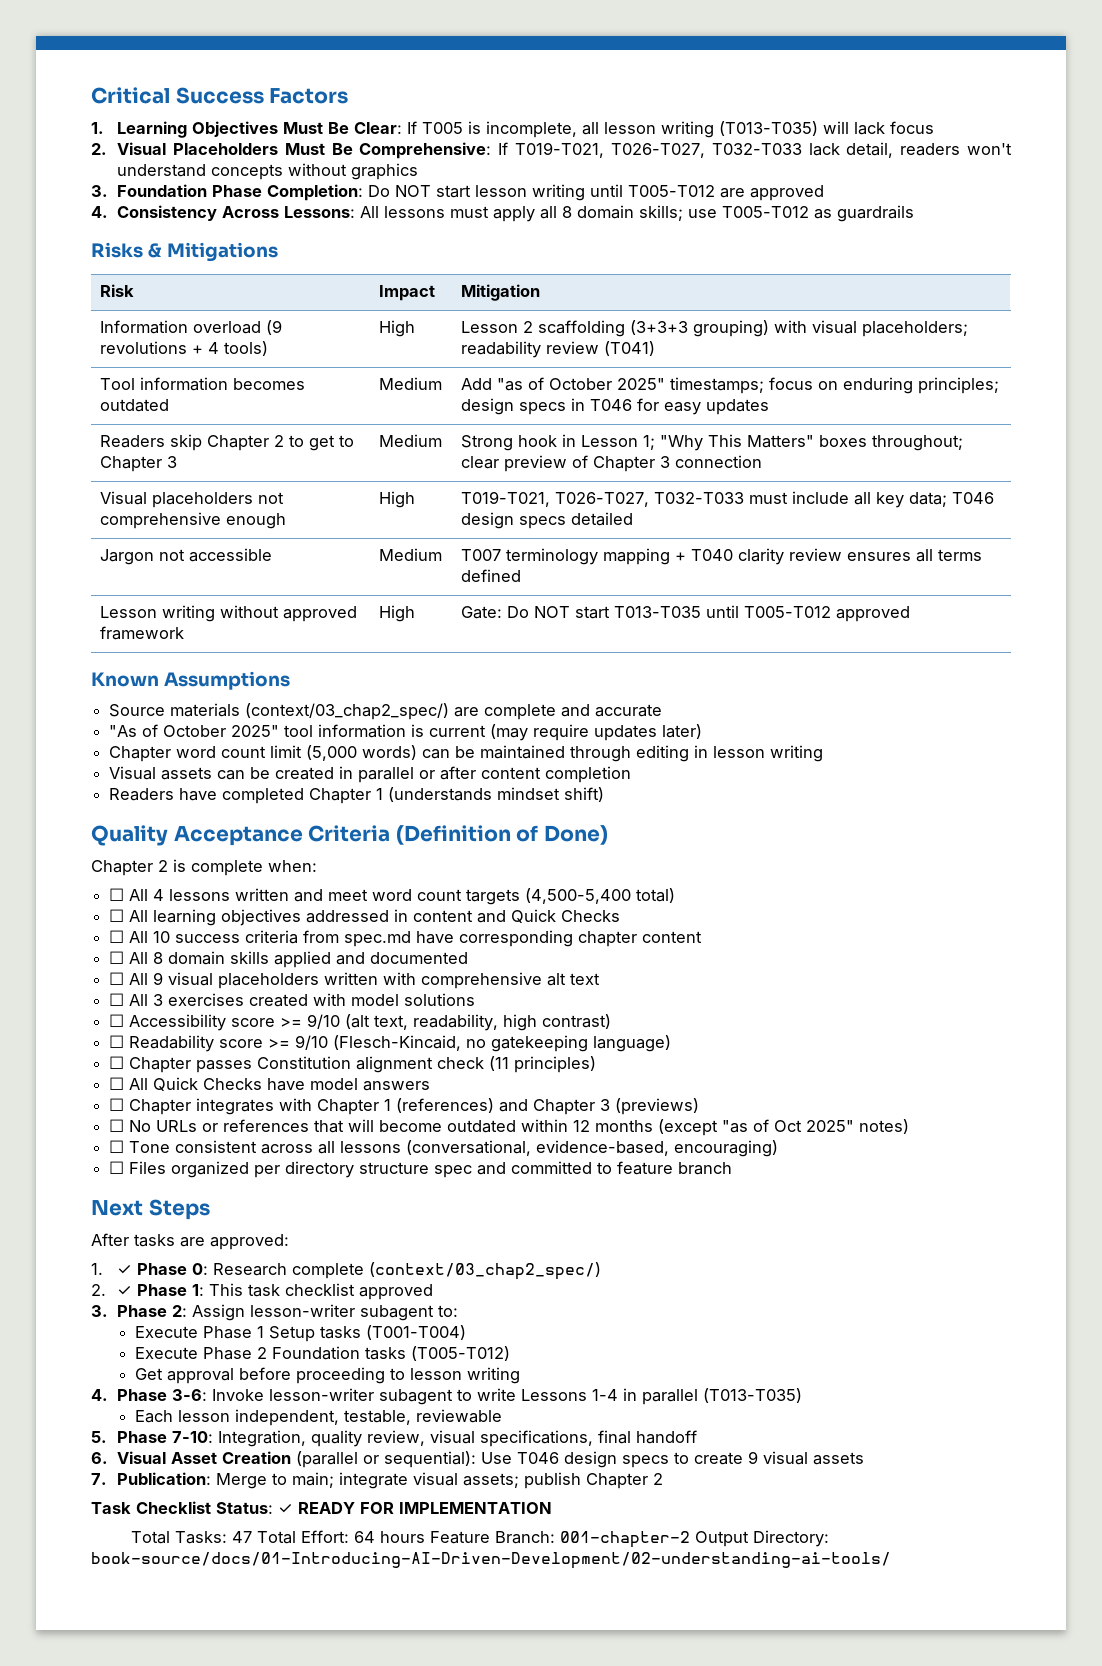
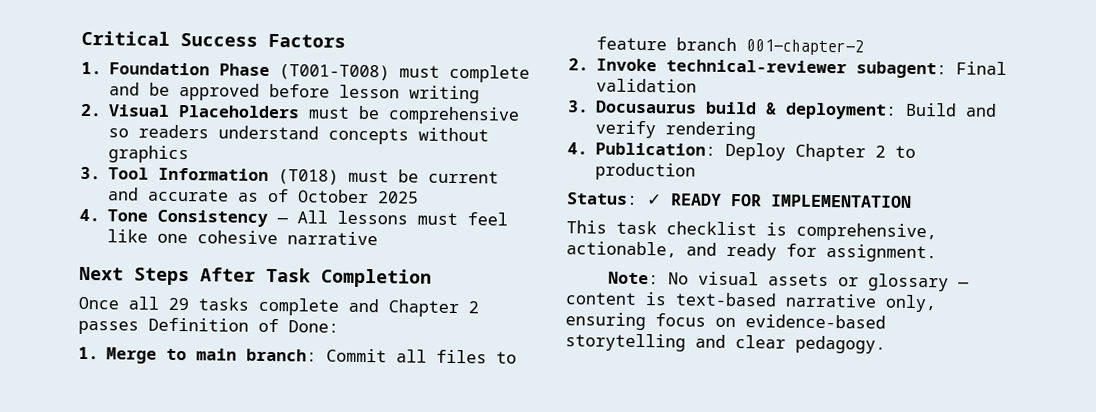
- 1. Learning Objectives Must Be Clear: If T005 is incomplete, all lesson writing (T013-T035) will lack focus
- 2. Visual Placeholders Must Be Comprehensive: If T019-T021, T026-T027, T032-T033 lack detail, readers won't understand concepts without graphics
+ 1. Foundation Phase (T001-T008) must complete and be approved before lesson writing
+ 2. Visual Placeholders must be comprehensive so readers understand concepts without graphics
- 3. Foundation Phase Completion: Do NOT start lesson writing until T005-T012 are approved
- 4. Consistency Across Lessons: All lessons must apply all 8 domain skills; use T005-T012 as guardrails
- Risks & Mitigations
- Risk | Impact | Mitigation
- Information overload (9 revolutions + 4 tools) | High | Lesson 2 scaffolding (3+3+3 grouping) with visual placeholders; readability review (T041)
- Tool information becomes outdated | Medium | Add "as of October 2025" timestamps; focus on enduring principles; design specs in T046 for easy updates
- Readers skip Chapter 2 to get to Chapter 3 | Medium | Strong hook in Lesson 1; "Why This Matters" boxes throughout; clear preview of Chapter 3 connection
- Visual placeholders not comprehensive enough | High | T019-T021, T026-T027, T032-T033 must include all key data; T046 design specs detailed
- Jargon not accessible | Medium | T007 terminology mapping + T040 clarity review ensures all terms defined
- Lesson writing without approved framework | High | Gate: Do NOT start T013-T035 until T005-T012 approved
- Known Assumptions
- Source materials (context/03_chap2_spec/) are complete and accurate
- "As of October 2025" tool information is current (may require updates later)
- Chapter word count limit (5,000 words) can be maintained through editing in lesson writing
- Visual assets can be created in parallel or after content completion
- Readers have completed Chapter 1 (understands mindset shift)
- Quality Acceptance Criteria (Definition of Done)
- Chapter 2 is complete when:
- ☐ All 4 lessons written and meet word count targets (4,500-5,400 total)
- ☐ All learning objectives addressed in content and Quick Checks
- ☐ All 10 success criteria from spec.md have corresponding chapter content
- ☐ All 8 domain skills applied and documented
- ☐ All 9 visual placeholders written with comprehensive alt text
- ☐ All 3 exercises created with model solutions
- ☐ Accessibility score >= 9/10 (alt text, readability, high contrast)
- ☐ Readability score >= 9/10 (Flesch-Kincaid, no gatekeeping language)
- ☐ Chapter passes Constitution alignment check (11 principles)
- ☐ All Quick Checks have model answers
- ☐ Chapter integrates with Chapter 1 (references) and Chapter 3 (previews)
- ☐ No URLs or references that will become outdated within 12 months (except "as of Oct 2025" notes)
- ☐ Tone consistent across all lessons (conversational, evidence-based, encouraging)
- ☐ Files organized per directory structure spec and committed to feature branch
- Next Steps
- After tasks are approved:
- 1. ✓ Phase 0: Research complete (context/03_chap2_spec/)
- 2. ✓ Phase 1: This task checklist approved
- 3. Phase 2: Assign lesson-writer subagent to:
- Execute Phase 1 Setup tasks (T001-T004)
- Execute Phase 2 Foundation tasks (T005-T012)
- Get approval before proceeding to lesson writing
- 4. Phase 3-6: Invoke lesson-writer subagent to write Lessons 1-4 in parallel (T013-T035)
- Each lesson independent, testable, reviewable
- 5. Phase 7-10: Integration, quality review, visual specifications, final handoff
- 6. Visual Asset Creation (parallel or sequential): Use T046 design specs to create 9 visual assets
- 7. Publication: Merge to main; integrate visual assets; publish Chapter 2
- Task Checklist Status: ✓ READY FOR IMPLEMENTATION
+ 3. Tool Information (T018) must be current and accurate as of October 2025
+ 4. Tone Consistency — All lessons must feel like one cohesive narrative
+ Next Steps After Task Completion
+ Once all 29 tasks complete and Chapter 2 passes Definition of Done:
+ 1. Merge to main branch: Commit all files to feature branch 001-chapter-2
+ 2. Invoke technical-reviewer subagent: Final validation
+ 3. Docusaurus build & deployment: Build and verify rendering
+ 4. Publication: Deploy Chapter 2 to production
+ Status: ✓ READY FOR IMPLEMENTATION
- Total Tasks: 47 Total Effort: 64 hours Feature Branch: 001-chapter-2 Output Directory: book-source/docs/01-Introducing-AI-Driven-Development/02-understanding-ai-tools/
+ This task checklist is comprehensive, actionable, and ready for assignment.
+ Note: No visual assets or glossary — content is text-based narrative only, ensuring focus on evidence-based storytelling and clear pedagogy.

